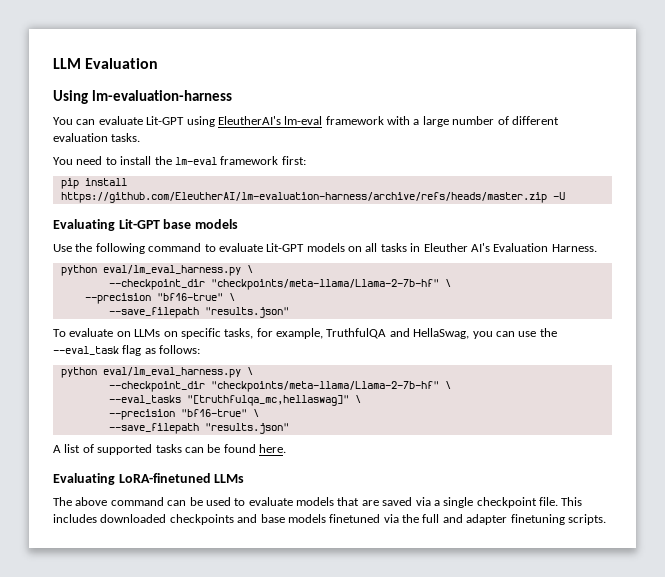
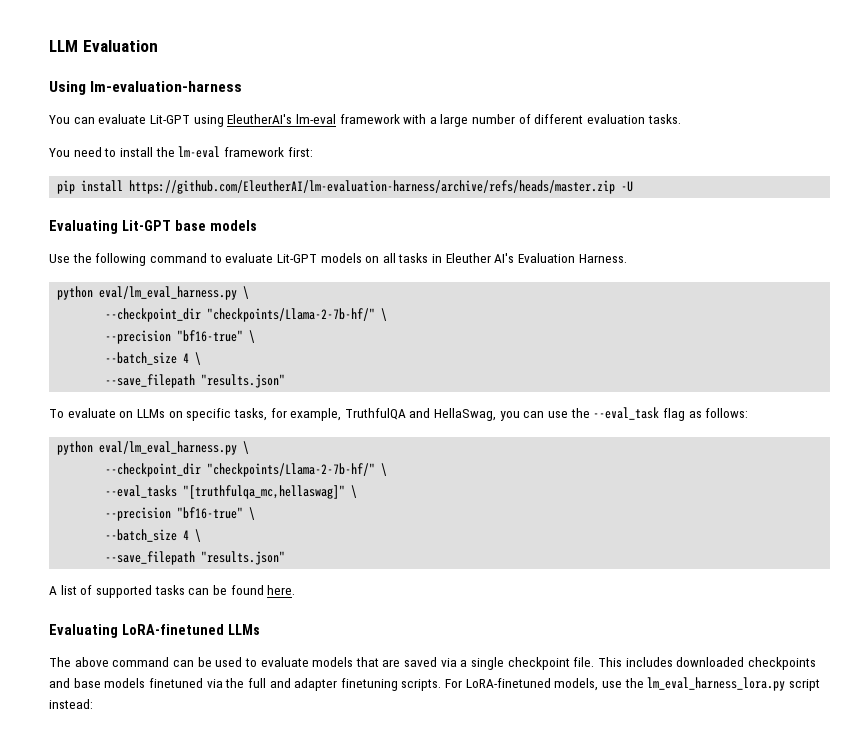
  Use the following command to evaluate Lit-GPT models on all tasks in Eleuther AI's Evaluation Harness.
  python eval/lm_eval_harness.py \
- --checkpoint_dir "checkpoints/meta-llama/Llama-2-7b-hf" \
+ --checkpoint_dir "checkpoints/Llama-2-7b-hf/" \
  --precision "bf16-true" \
+ --batch_size 4 \
  To evaluate on LLMs on specific tasks, for example, TruthfulQA and HellaSwag, you can use the --eval_task flag as follows:
  python eval/lm_eval_harness.py \
- --checkpoint_dir "checkpoints/meta-llama/Llama-2-7b-hf" \
+ --checkpoint_dir "checkpoints/Llama-2-7b-hf/" \
  --eval_tasks "[truthfulqa_mc,hellaswag]" \
  --precision "bf16-true" \
+ --batch_size 4 \
+ For LoRA-finetuned models, use the lm_eval_harness_lora.py script instead:

